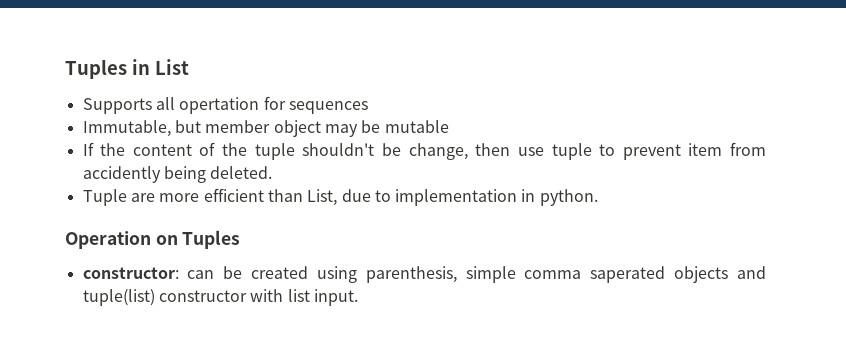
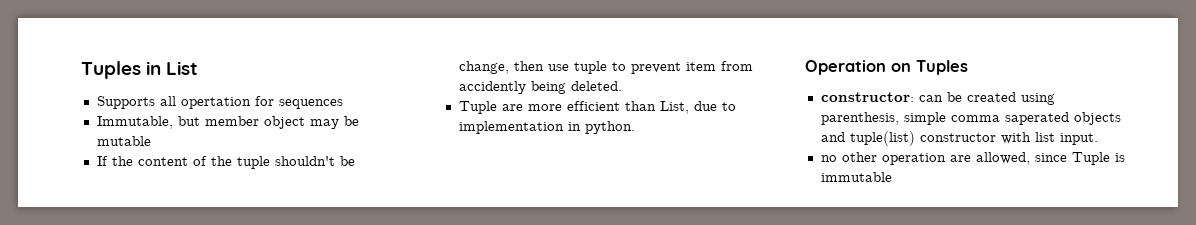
+ no other operation are allowed, since Tuple is immutable

